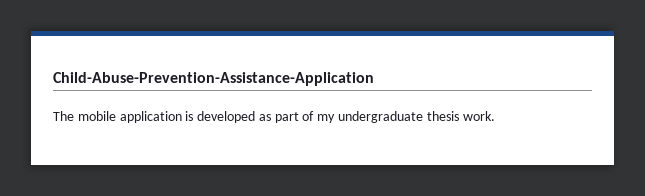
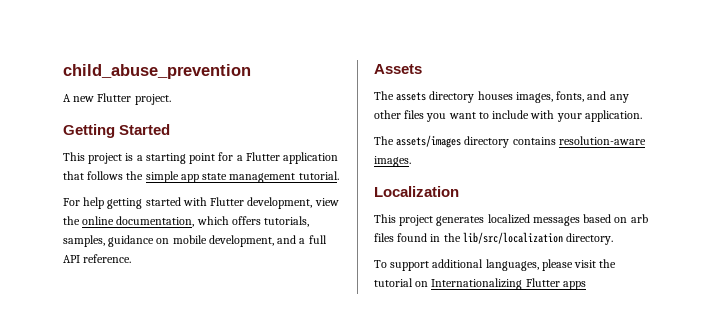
- Child-Abuse-Prevention-Assistance-Application
- The mobile application is developed as part of my undergraduate thesis work.
+ child_abuse_prevention
+ A new Flutter project.
+ Getting Started
+ This project is a starting point for a Flutter application that follows the simple app state management tutorial.
+ For help getting started with Flutter development, view the online documentation, which offers tutorials, samples, guidance on mobile development, and a full API reference.
+ Assets
+ The assets directory houses images, fonts, and any other files you want to include with your application.
+ The assets/images directory contains resolution-aware images.
+ Localization
+ This project generates localized messages based on arb files found in the lib/src/localization directory.
+ To support additional languages, please visit the tutorial on Internationalizing Flutter apps

